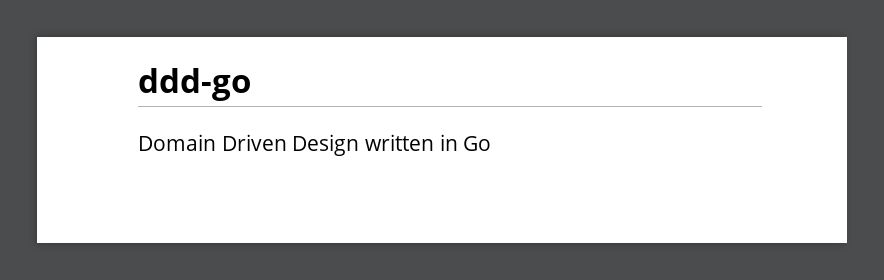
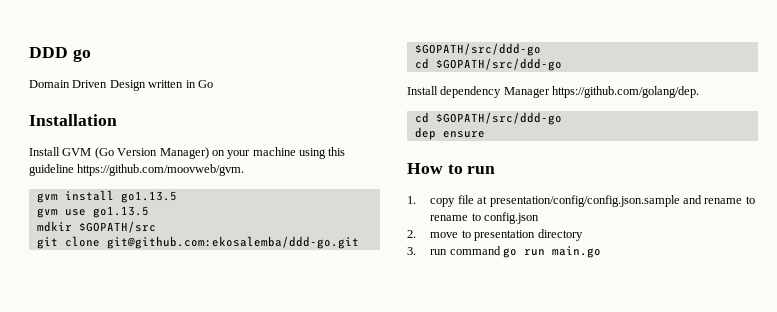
- ddd-go
+ DDD go
+ Installation
+ Install GVM (Go Version Manager) on your machine using this guideline https://github.com/moovweb/gvm.
+ gvm install go1.13.5
+ gvm use go1.13.5
+ mdkir $GOPATH/src
+ git clone git@github.com:ekosalemba/ddd-go.git $GOPATH/src/ddd-go
+ cd $GOPATH/src/ddd-go
+ Install dependency Manager https://github.com/golang/dep.
+ cd $GOPATH/src/ddd-go
+ dep ensure
+ How to run
+ 1. copy file at presentation/config/config.json.sample and rename to rename to config.json
+ 2. move to presentation directory
+ 3. run command go run main.go

